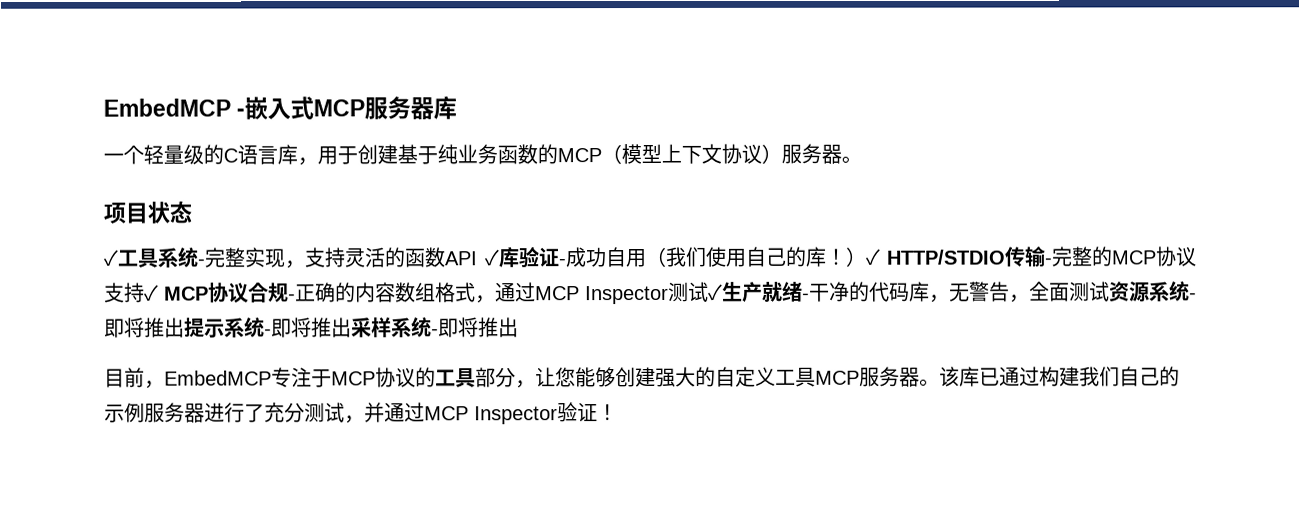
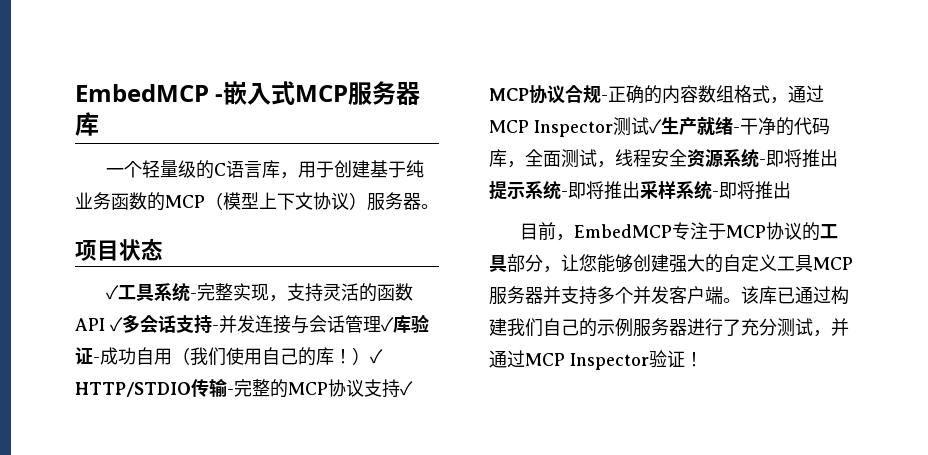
- ✓工具系统-完整实现，支持灵活的函数API ✓库验证-成功自用（我们使用自己的库！）✓ HTTP/STDIO传输-完整的MCP协议支持✓ MCP协议合规-正确的内容数组格式，通过MCP Inspector测试✓生产就绪-干净的代码库，无警告，全面测试资源系统-即将推出提示系统-即将推出采样系统-即将推出
+ ✓工具系统-完整实现，支持灵活的函数API ✓多会话支持-并发连接与会话管理✓库验证-成功自用（我们使用自己的库！）✓ HTTP/STDIO传输-完整的MCP协议支持✓ MCP协议合规-正确的内容数组格式，通过MCP Inspector测试✓生产就绪-干净的代码库，全面测试，线程安全资源系统-即将推出提示系统-即将推出采样系统-即将推出
- 目前，EmbedMCP专注于MCP协议的工具部分，让您能够创建强大的自定义工具MCP服务器。
+ 目前，EmbedMCP专注于MCP协议的工具部分，让您能够创建强大的自定义工具MCP服务器并支持多个并发客户端。

